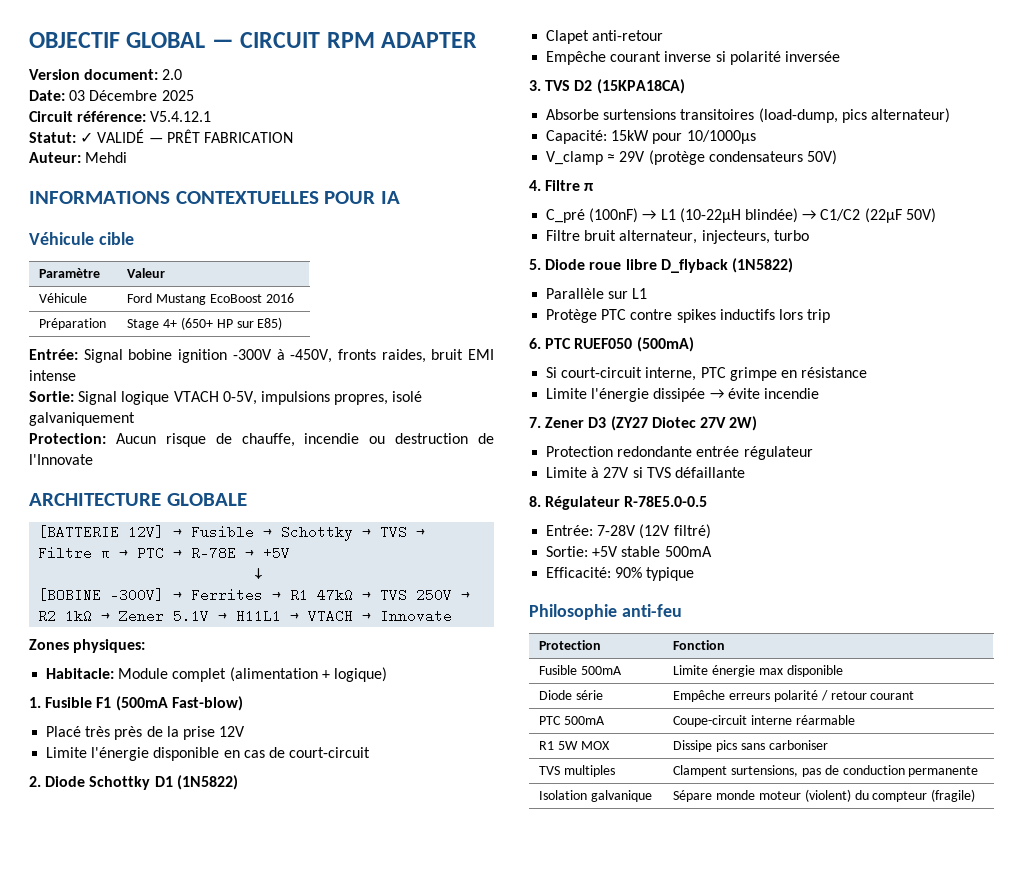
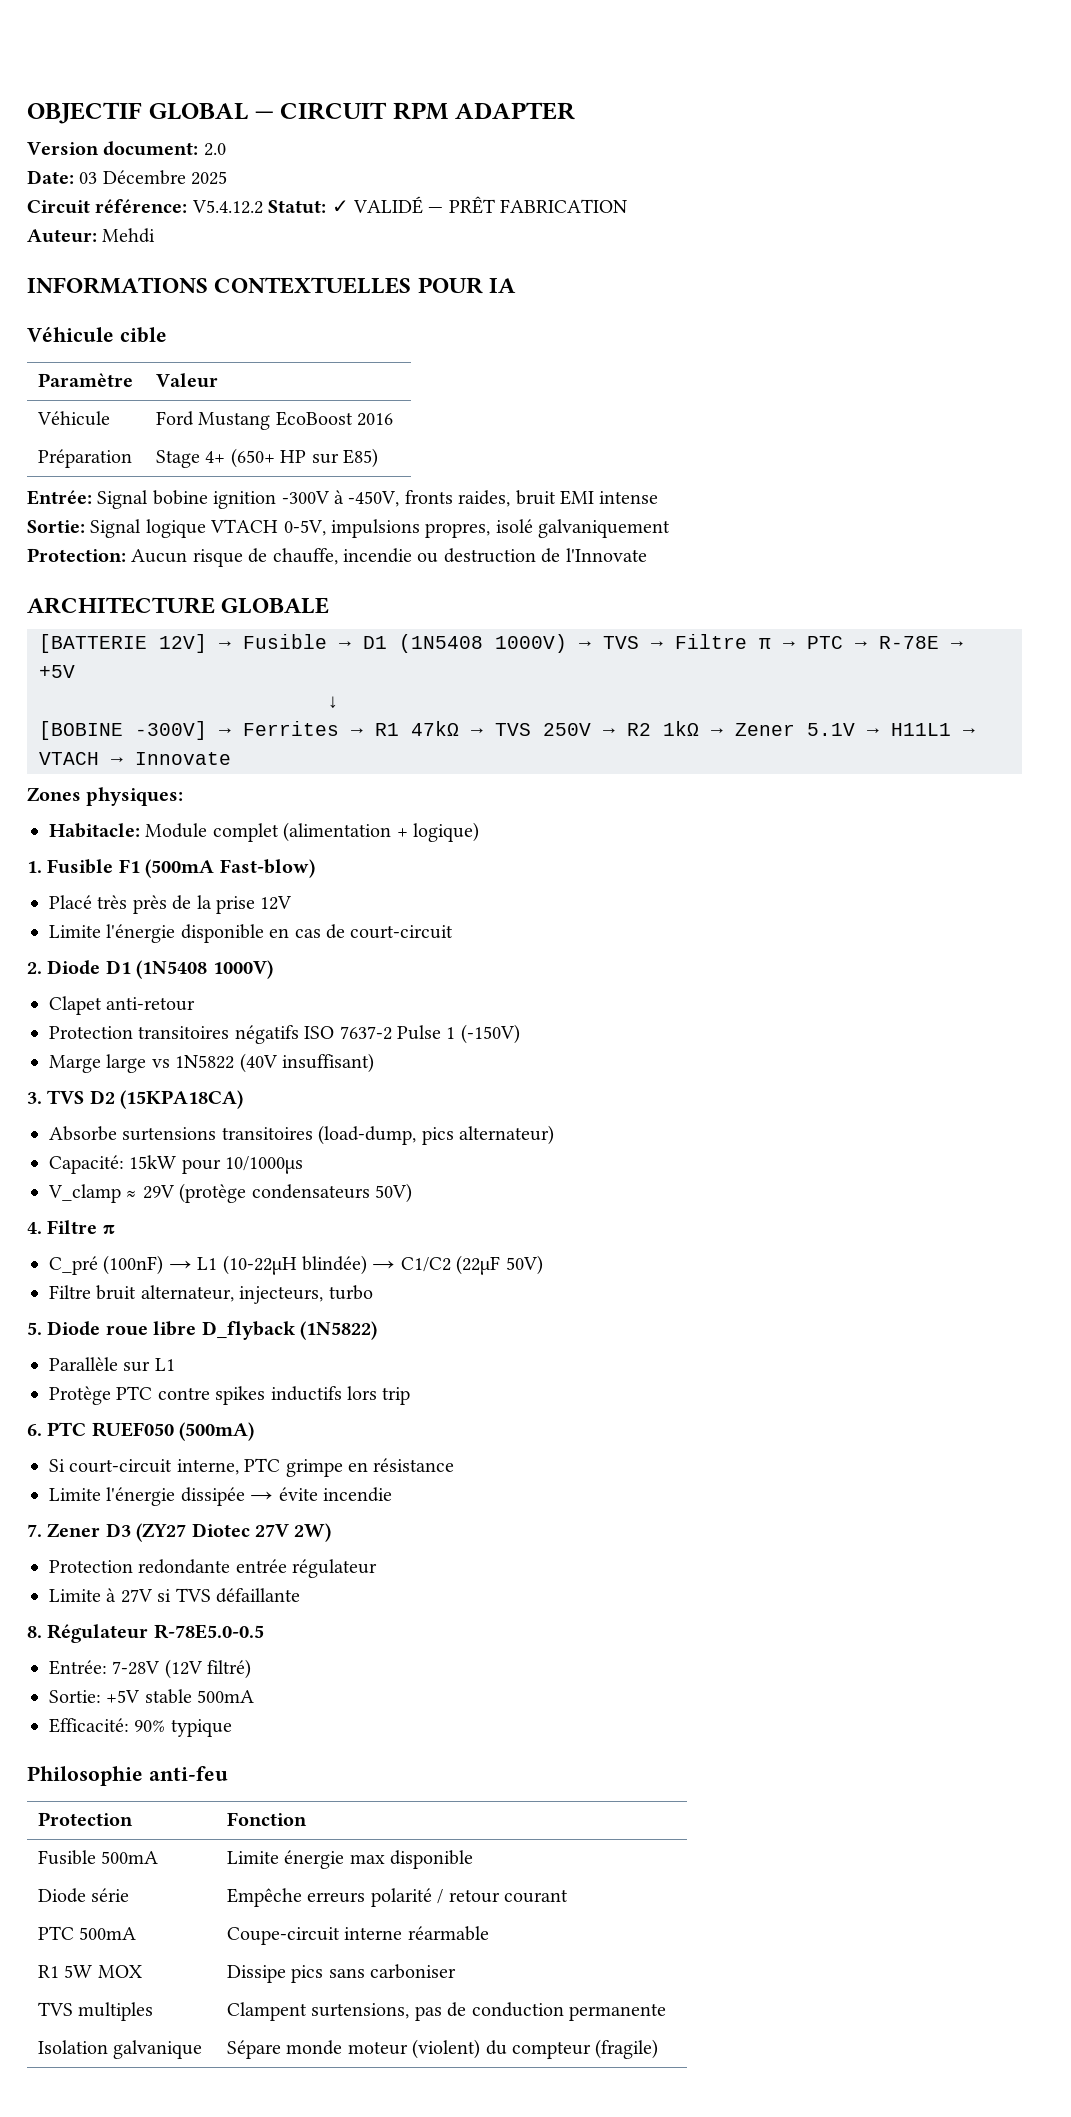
- Circuit référence: V5.4.12.1
- Statut: ✓ VALIDÉ — PRÊT FABRICATION
+ Circuit référence: V5.4.12.2 Statut: ✓ VALIDÉ — PRÊT FABRICATION
- [BATTERIE 12V] → Fusible → Schottky → TVS → Filtre π → PTC → R-78E → +5V
+ [BATTERIE 12V] → Fusible → D1 (1N5408 1000V) → TVS → Filtre π → PTC → R-78E → +5V
- 2. Diode Schottky D1 (1N5822)
+ 2. Diode D1 (1N5408 1000V)
- Empêche courant inverse si polarité inversée
+ Protection transitoires négatifs ISO 7637-2 Pulse 1 (-150V)
+ Marge large vs 1N5822 (40V insuffisant)

